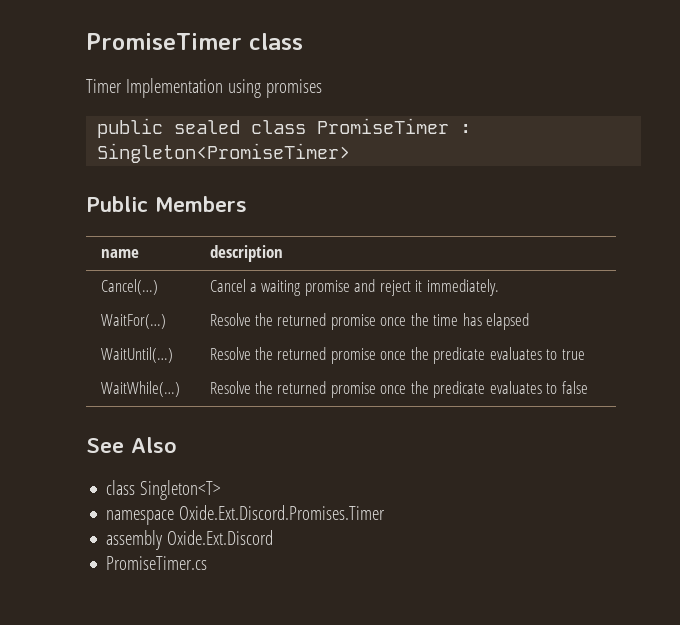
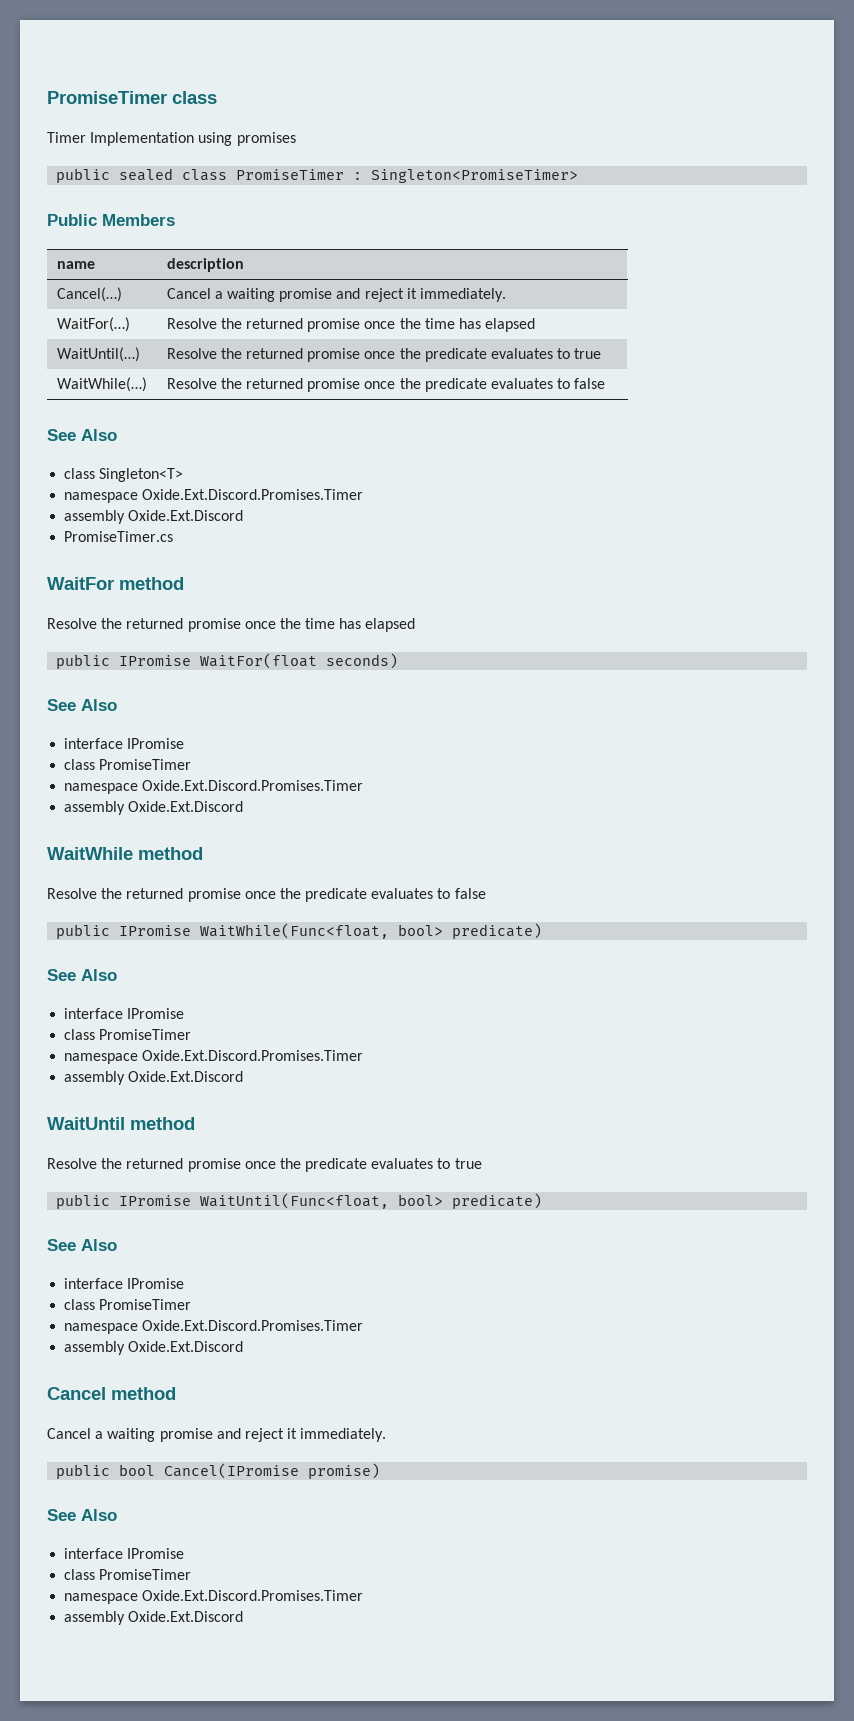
+ WaitFor method
+ Resolve the returned promise once the time has elapsed
+ public IPromise WaitFor(float seconds)
+ See Also
+ interface IPromise
+ class PromiseTimer
+ namespace Oxide.Ext.Discord.Promises.Timer
+ assembly Oxide.Ext.Discord
+ WaitWhile method
+ Resolve the returned promise once the predicate evaluates to false
+ public IPromise WaitWhile(Func<float, bool> predicate)
+ See Also
+ interface IPromise
+ class PromiseTimer
+ namespace Oxide.Ext.Discord.Promises.Timer
+ assembly Oxide.Ext.Discord
+ WaitUntil method
+ Resolve the returned promise once the predicate evaluates to true
+ public IPromise WaitUntil(Func<float, bool> predicate)
+ See Also
+ interface IPromise
+ class PromiseTimer
+ namespace Oxide.Ext.Discord.Promises.Timer
+ assembly Oxide.Ext.Discord
+ Cancel method
+ Cancel a waiting promise and reject it immediately.
+ public bool Cancel(IPromise promise)
+ See Also
+ interface IPromise
+ class PromiseTimer
+ namespace Oxide.Ext.Discord.Promises.Timer
+ assembly Oxide.Ext.Discord

